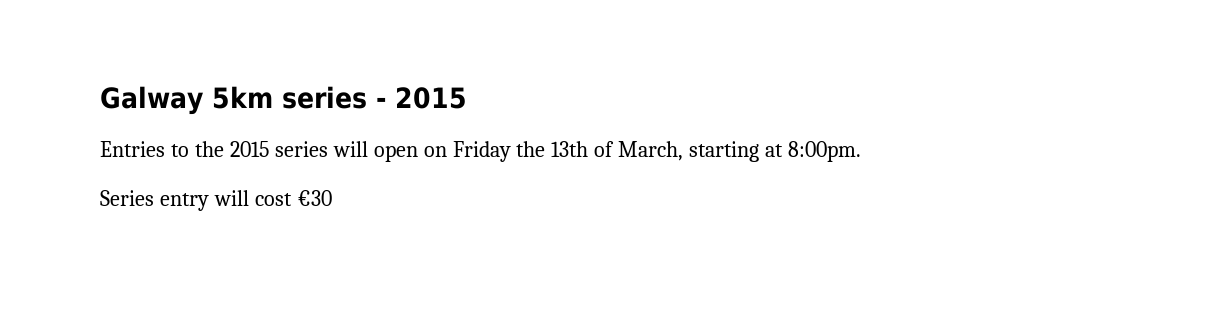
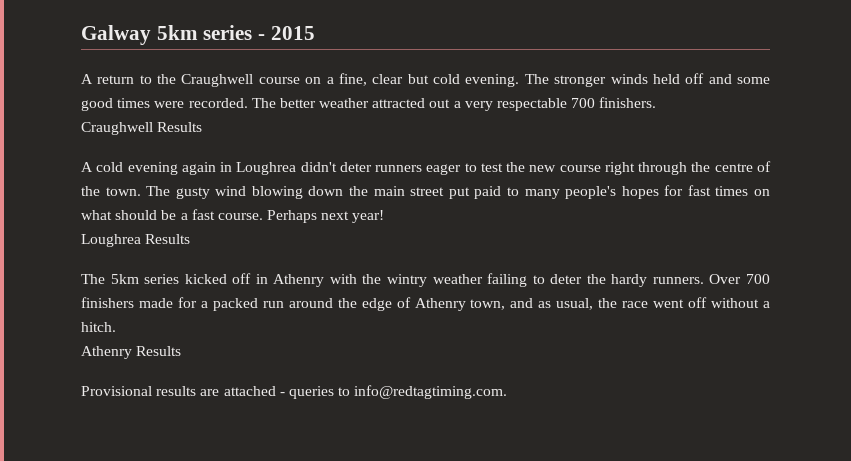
- Entries to the 2015 series will open on Friday the 13th of March, starting at 8:00pm.
- Series entry will cost €30
+ A return to the Craughwell course on a fine, clear but cold evening. The stronger winds held off and some good times were recorded. The better weather attracted out a very respectable 700 finishers.
+ Craughwell Results
+ A cold evening again in Loughrea didn't deter runners eager to test the new course right through the centre of the town. The gusty wind blowing down the main street put paid to many people's hopes for fast times on what should be a fast course. Perhaps next year!
+ Loughrea Results
+ The 5km series kicked off in Athenry with the wintry weather failing to deter the hardy runners. Over 700 finishers made for a packed run around the edge of Athenry town, and as usual, the race went off without a hitch.
+ Athenry Results
+ Provisional results are attached - queries to info@redtagtiming.com.

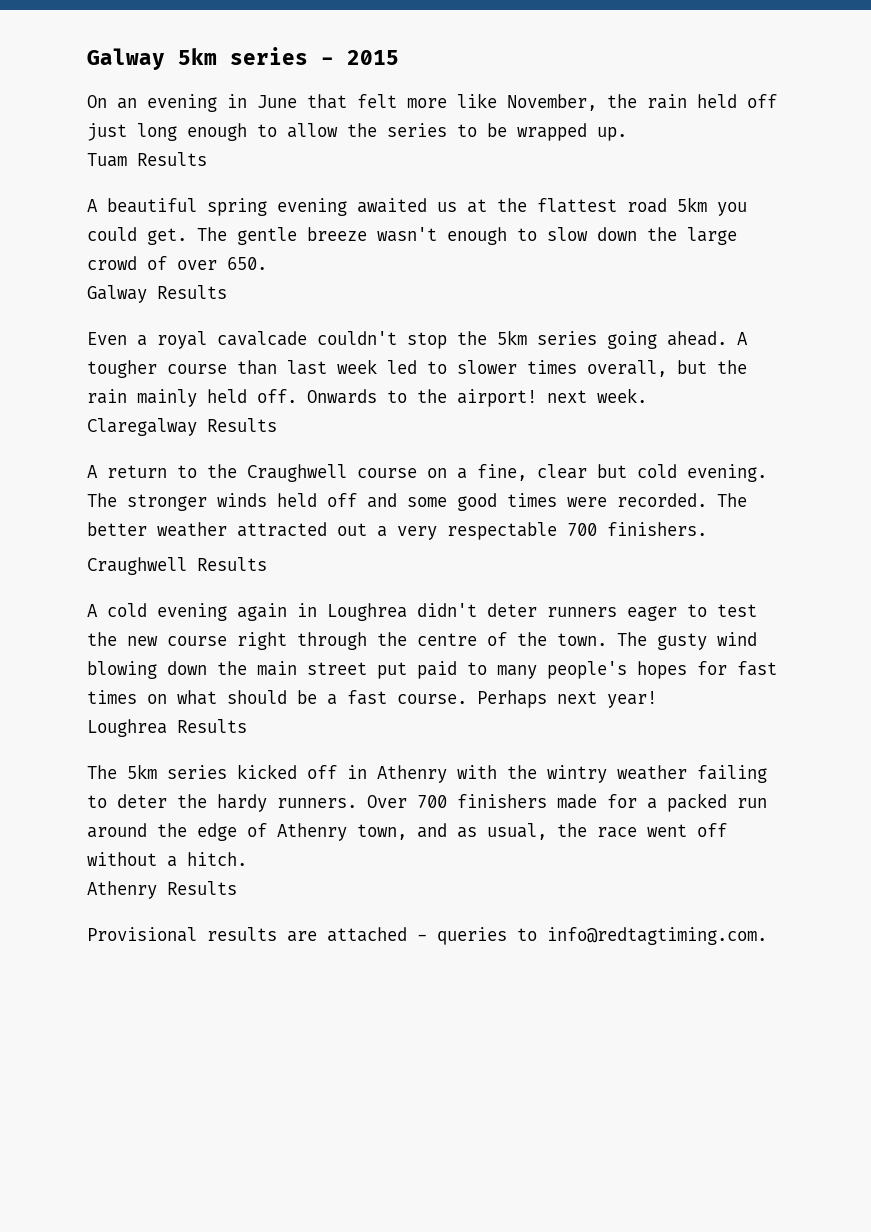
+ On an evening in June that felt more like November, the rain held off just long enough to allow the series to be wrapped up.
+ Tuam Results
+ A beautiful spring evening awaited us at the flattest road 5km you could get. The gentle breeze wasn't enough to slow down the large crowd of over 650.
+ Galway Results
+ Even a royal cavalcade couldn't stop the 5km series going ahead. A tougher course than last week led to slower times overall, but the rain mainly held off. Onwards to the airport! next week.
+ Claregalway Results

